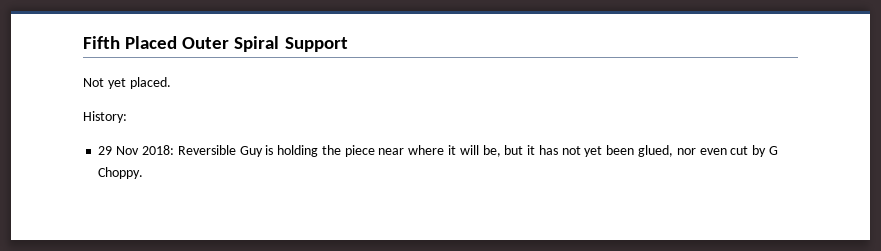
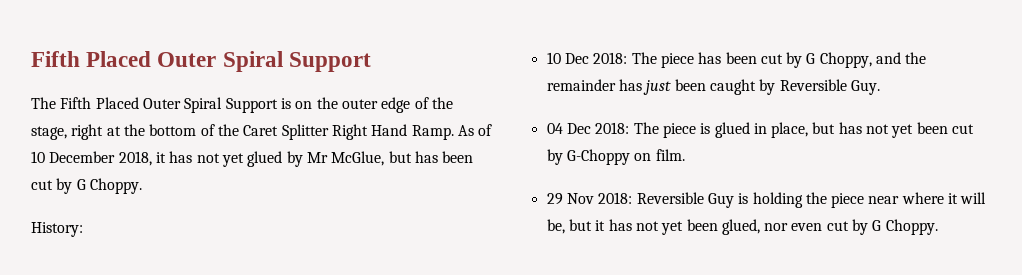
- Not yet placed.
+ The Fifth Placed Outer Spiral Support is on the outer edge of the stage, right at the bottom of the Caret Splitter Right Hand Ramp. As of 10 December 2018, it has not yet glued by Mr McGlue, but has been cut by G Choppy.
  History:
+ 10 Dec 2018: The piece has been cut by G Choppy, and the remainder has just been caught by Reversible Guy.
+ 04 Dec 2018: The piece is glued in place, but has not yet been cut by G-Choppy on film.

